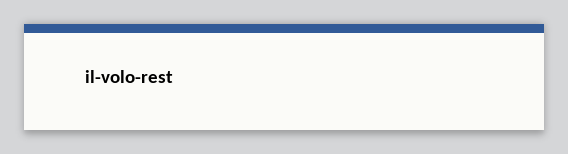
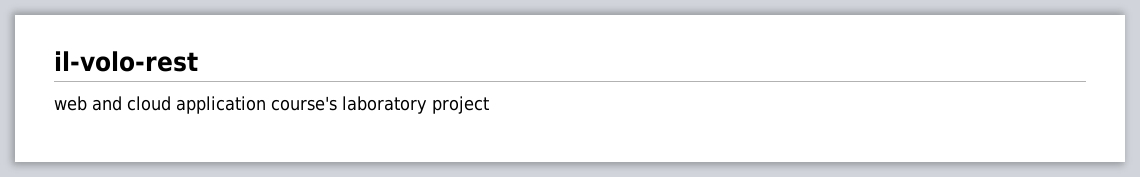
+ web and cloud application course's laboratory project

